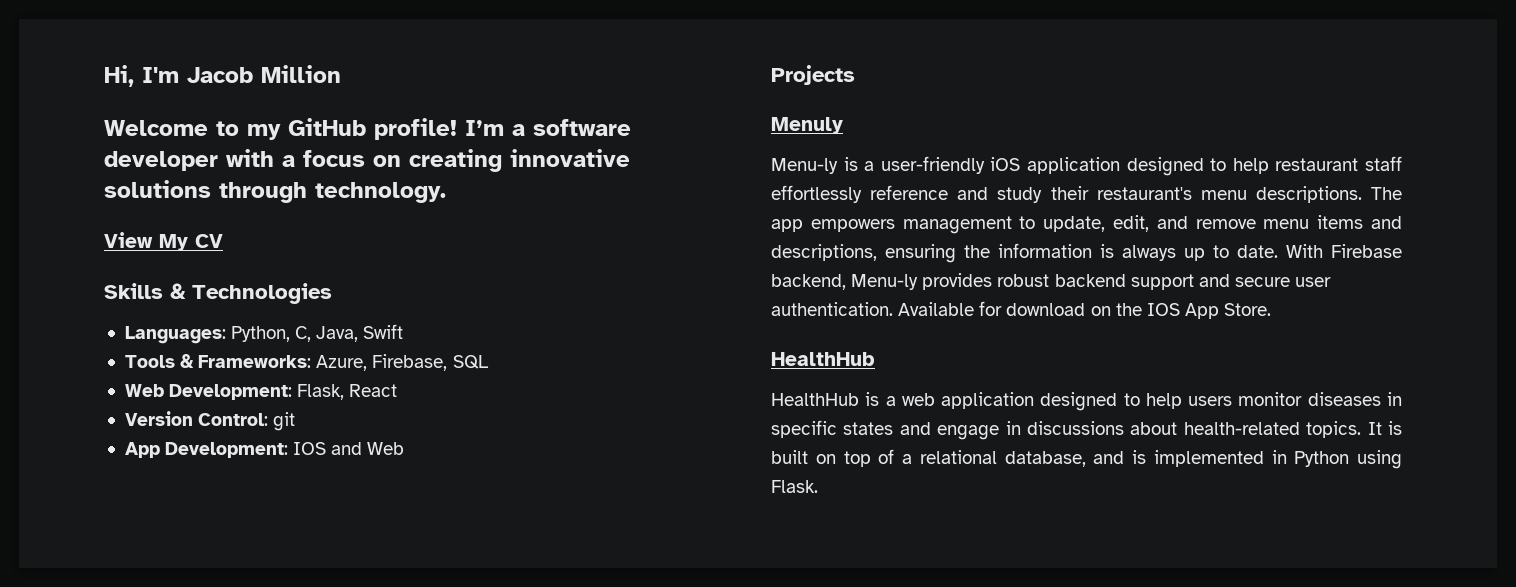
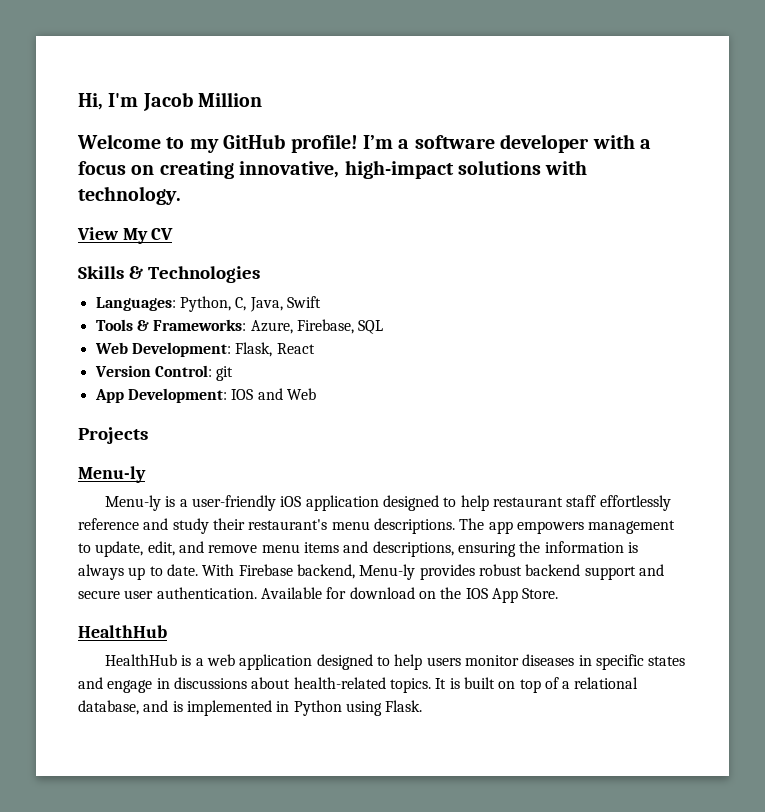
- I’m a software developer with a focus on creating innovative solutions through technology.
+ I’m a software developer with a focus on creating innovative, high-impact solutions with technology.
  Projects
- Menuly
+ Menu-ly

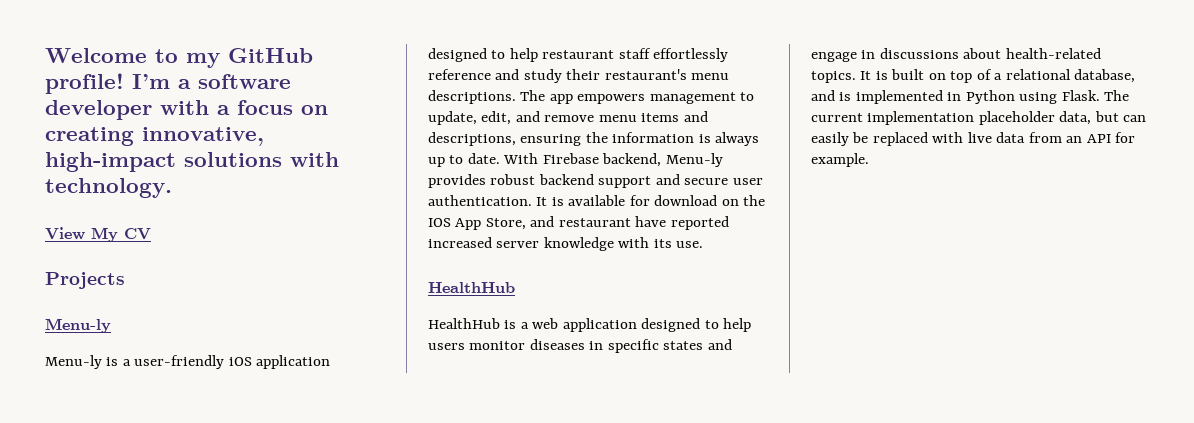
- Hi, I'm Jacob Million
- Skills & Technologies
- Languages: Python, C, Java, Swift
- Tools & Frameworks: Azure, Firebase, SQL
- Web Development: Flask, React
- Version Control: git
- App Development: IOS and Web
- Available for download on the IOS App Store.
+ It is available for download on the IOS App Store, and restaurant have reported increased server knowledge with its use.
+ The current implementation placeholder data, but can easily be replaced with live data from an API for example.

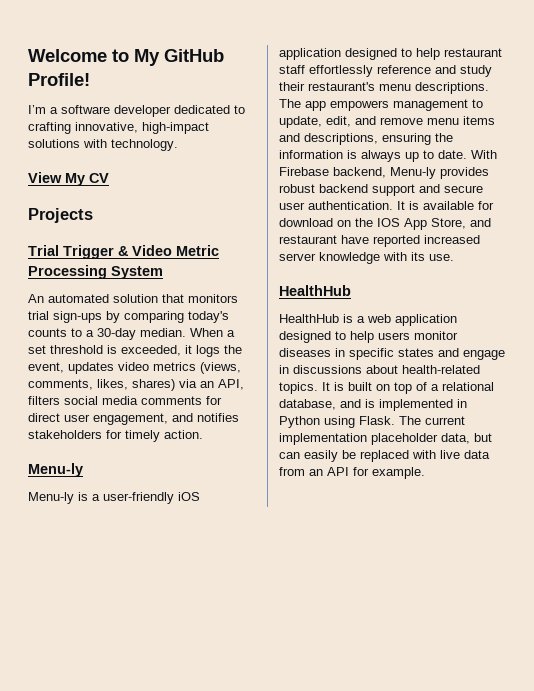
- Welcome to my GitHub profile! I’m a software developer with a focus on creating innovative, high-impact solutions with technology.
+ Welcome to My GitHub Profile!
+ I’m a software developer dedicated to crafting innovative, high-impact solutions with technology.
+ Trial Trigger & Video Metric Processing System
+ An automated solution that monitors trial sign-ups by comparing today's counts to a 30-day median. When a set threshold is exceeded, it logs the event, updates video metrics (views, comments, likes, shares) via an API, filters social media comments for direct user engagement, and notifies stakeholders for timely action.

